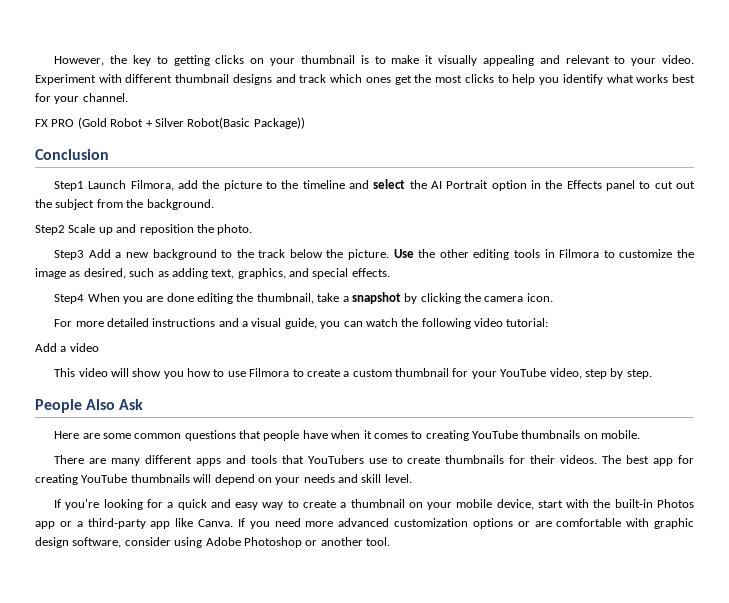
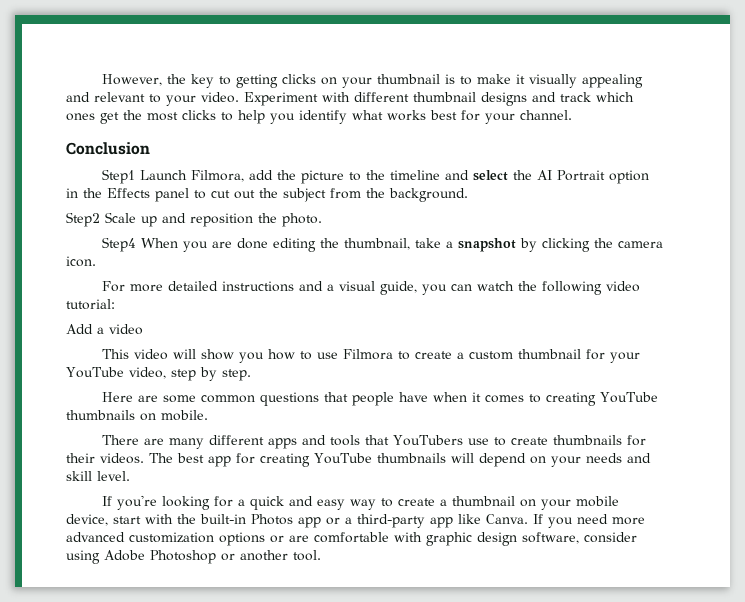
- FX PRO (Gold Robot + Silver Robot(Basic Package))
- Step3 Add a new background to the track below the picture. Use the other editing tools in Filmora to customize the image as desired, such as adding text, graphics, and special effects.
- People Also Ask

